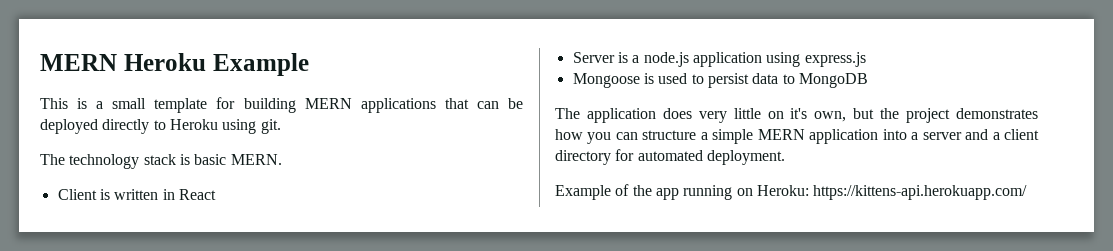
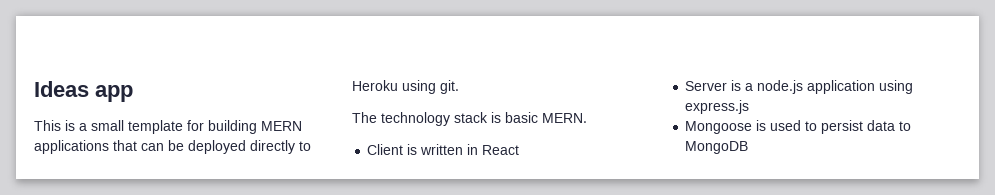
- MERN Heroku Example
+ Ideas app
- The application does very little on it's own, but the project demonstrates how you can structure a simple MERN application into a server and a client directory for automated deployment.
- Example of the app running on Heroku: https://kittens-api.herokuapp.com/

